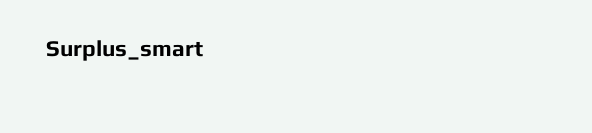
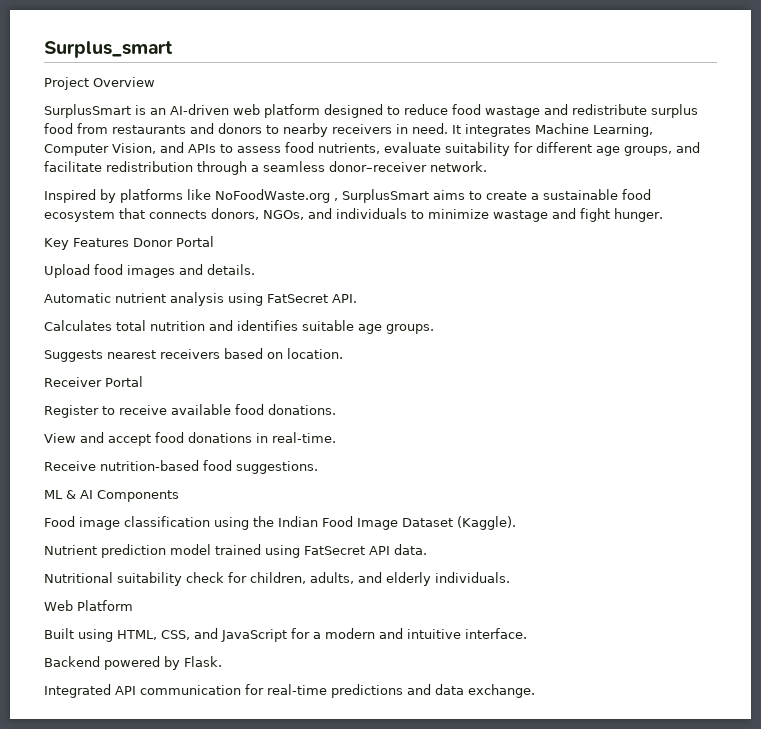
+ Project Overview
+ SurplusSmart is an AI-driven web platform designed to reduce food wastage and redistribute surplus food from restaurants and donors to nearby receivers in need. It integrates Machine Learning, Computer Vision, and APIs to assess food nutrients, evaluate suitability for different age groups, and facilitate redistribution through a seamless donor–receiver network.
+ Inspired by platforms like NoFoodWaste.org , SurplusSmart aims to create a sustainable food ecosystem that connects donors, NGOs, and individuals to minimize wastage and fight hunger.
+ Key Features Donor Portal
+ Upload food images and details.
+ Automatic nutrient analysis using FatSecret API.
+ Calculates total nutrition and identifies suitable age groups.
+ Suggests nearest receivers based on location.
+ Receiver Portal
+ Register to receive available food donations.
+ View and accept food donations in real-time.
+ Receive nutrition-based food suggestions.
+ ML & AI Components
+ Food image classification using the Indian Food Image Dataset (Kaggle).
+ Nutrient prediction model trained using FatSecret API data.
+ Nutritional suitability check for children, adults, and elderly individuals.
+ Web Platform
+ Built using HTML, CSS, and JavaScript for a modern and intuitive interface.
+ Backend powered by Flask.
+ Integrated API communication for real-time predictions and data exchange.

